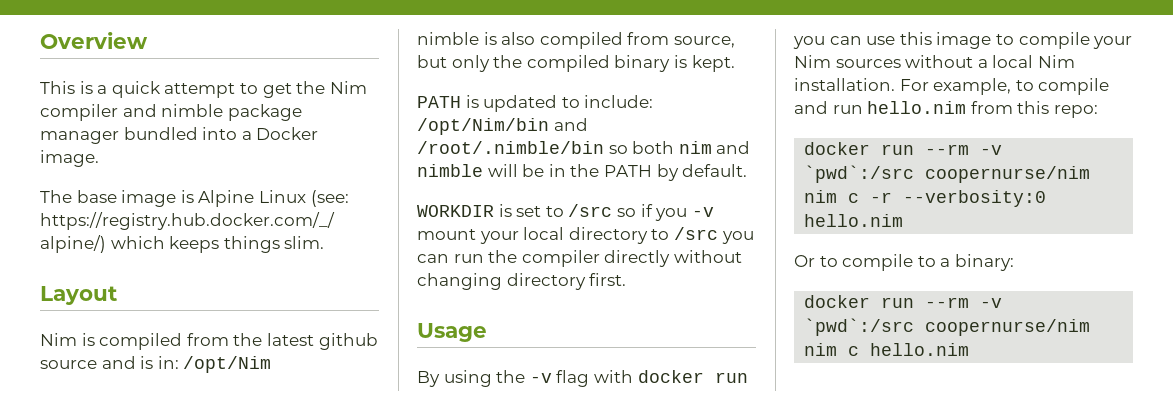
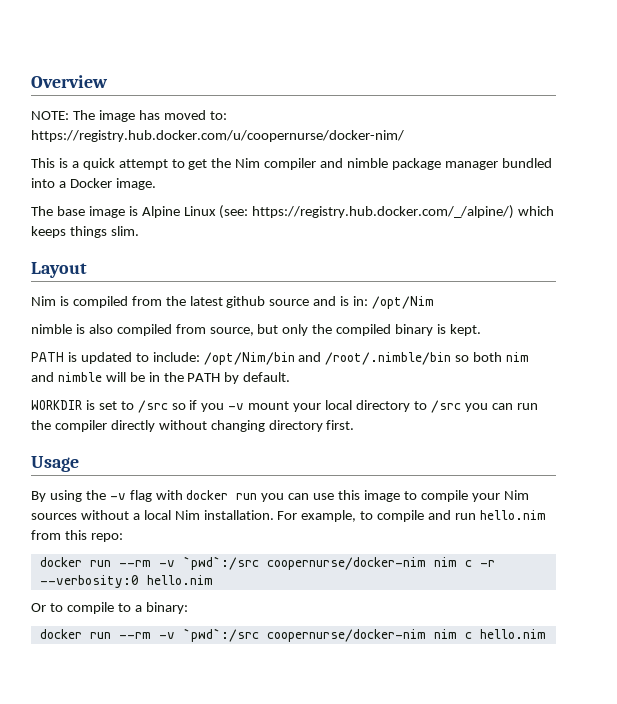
+ NOTE: The image has moved to: https://registry.hub.docker.com/u/coopernurse/docker-nim/
- docker run --rm -v `pwd`:/src coopernurse/nim nim c -r --verbosity:0 hello.nim
+ docker run --rm -v `pwd`:/src coopernurse/docker-nim nim c -r --verbosity:0 hello.nim
- docker run --rm -v `pwd`:/src coopernurse/nim nim c hello.nim
+ docker run --rm -v `pwd`:/src coopernurse/docker-nim nim c hello.nim

